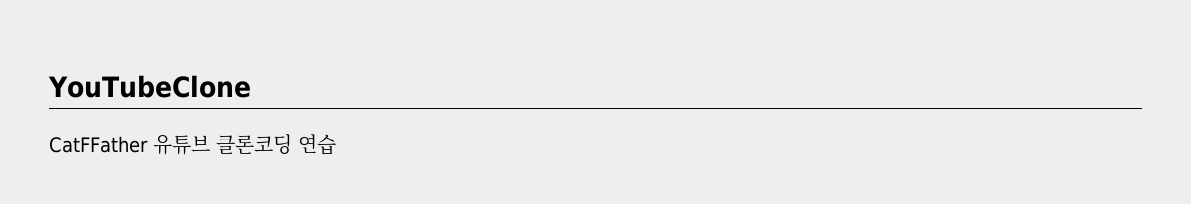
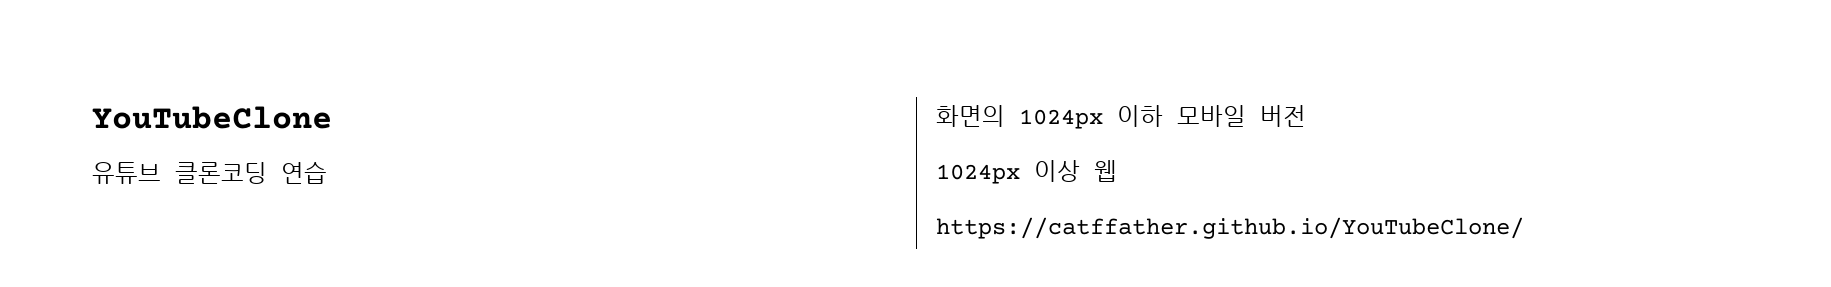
- CatFFather 유튜브 클론코딩 연습
+ 유튜브 클론코딩 연습
+ 화면의 1024px 이하 모바일 버전
+ 1024px 이상 웹
+ https://catffather.github.io/YouTubeClone/

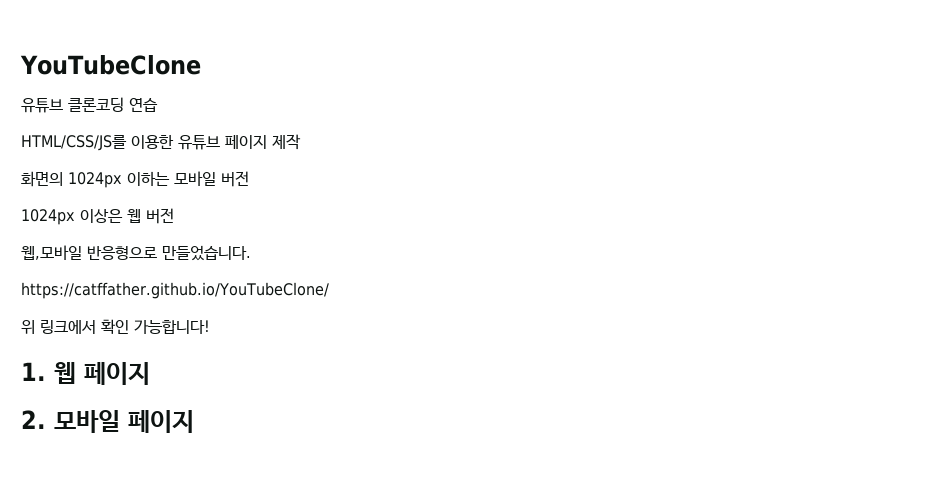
+ HTML/CSS/JS를 이용한 유튜브 페이지 제작
- 화면의 1024px 이하 모바일 버전
+ 화면의 1024px 이하는 모바일 버전
- 1024px 이상 웹
+ 1024px 이상은 웹 버전
+ 웹,모바일 반응형으로 만들었습니다.
  https://catffather.github.io/YouTubeClone/
+ 위 링크에서 확인 가능합니다!
+ 1. 웹 페이지
+ 2. 모바일 페이지

